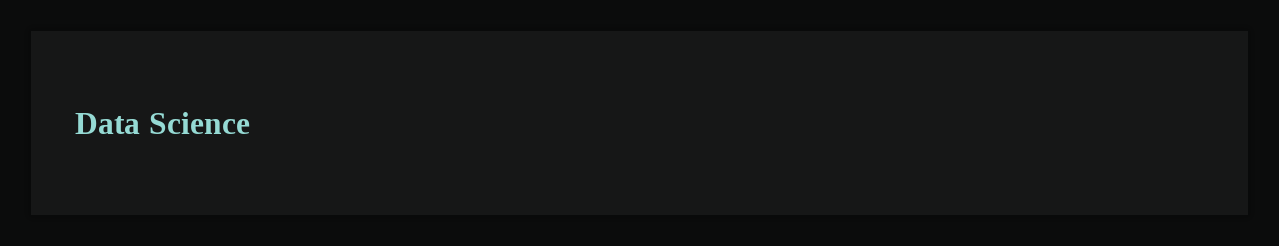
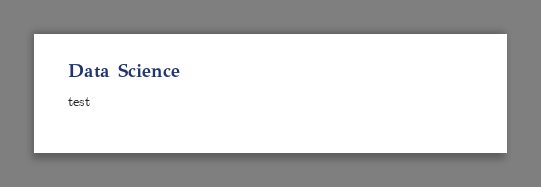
+ test

